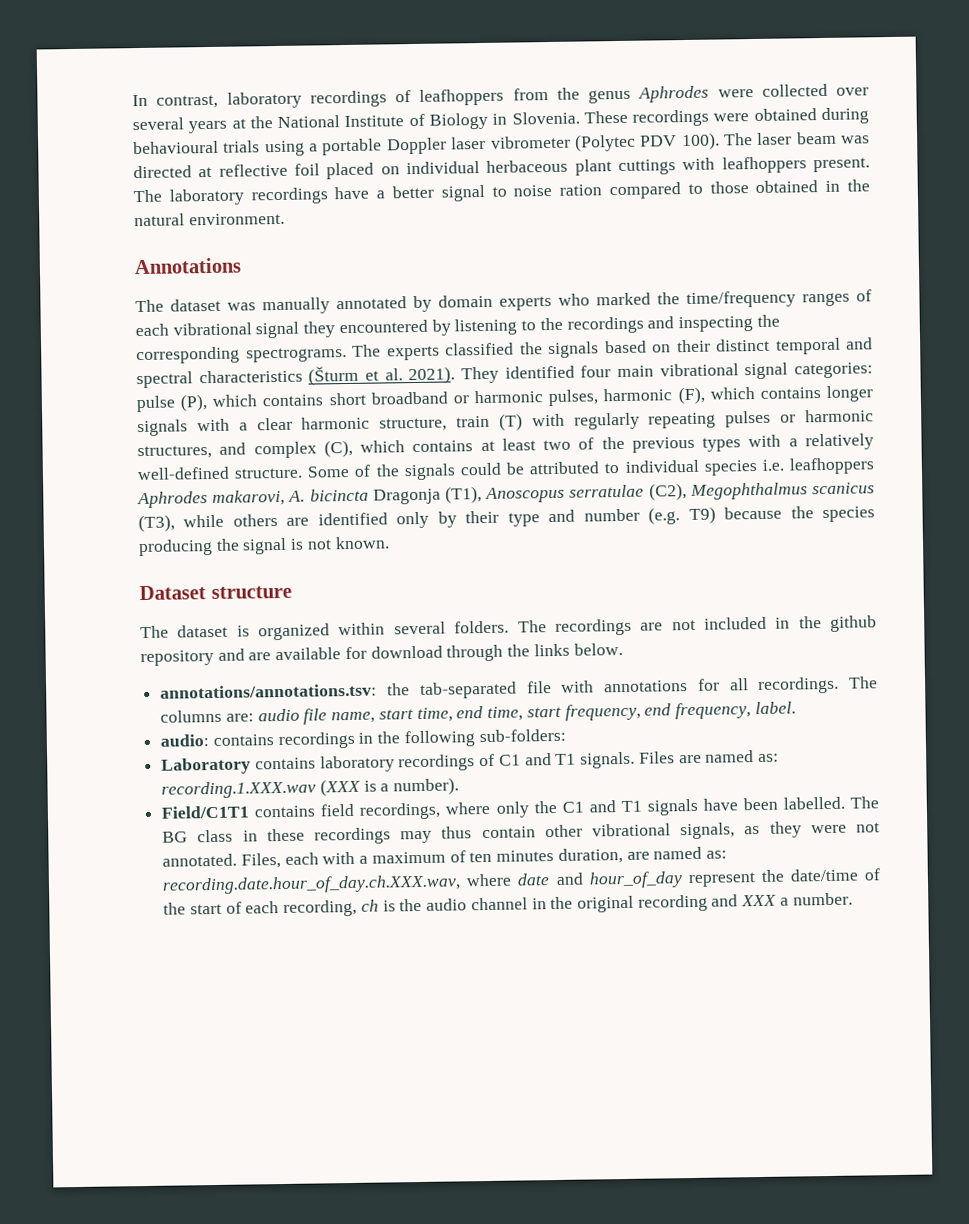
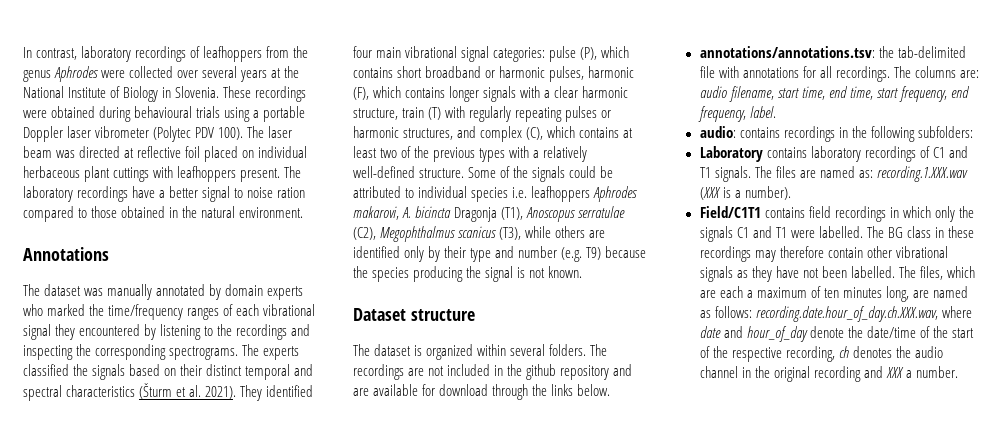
- annotations/annotations.tsv: the tab-separated file with annotations for all recordings.
+ annotations/annotations.tsv: the tab-delimited file with annotations for all recordings.
- The columns are: audio file name, start time, end time, start frequency, end frequency, label.
+ The columns are: audio filename, start time, end time, start frequency, end frequency, label.
- audio: contains recordings in the following sub-folders:
+ audio: contains recordings in the following subfolders:
- Files are named as: recording.1.XXX.wav (XXX is a number).
+ The files are named as: recording.1.XXX.wav (XXX is a number).
- Field/C1T1 contains field recordings, where only the C1 and T1 signals have been labelled.
+ Field/C1T1 contains field recordings in which only the signals C1 and T1 were labelled.
- The BG class in these recordings may thus contain other vibrational signals, as they were not annotated. Files, each with a maximum of ten minutes duration, are named as: recording.date.hour_of_day.ch.XXX.wav, where date and hour_of_day represent the date/time of the start of each recording, ch is the audio channel in the original recording and XXX a number.
+ The BG class in these recordings may therefore contain other vibrational signals as they have not been labelled. The files, which are each a maximum of ten minutes long, are named as follows: recording.date.hour_of_day.ch.XXX.wav, where date and hour_of_day denote the date/time of the start of the respective recording, ch denotes the audio channel in the original recording and XXX a number.

